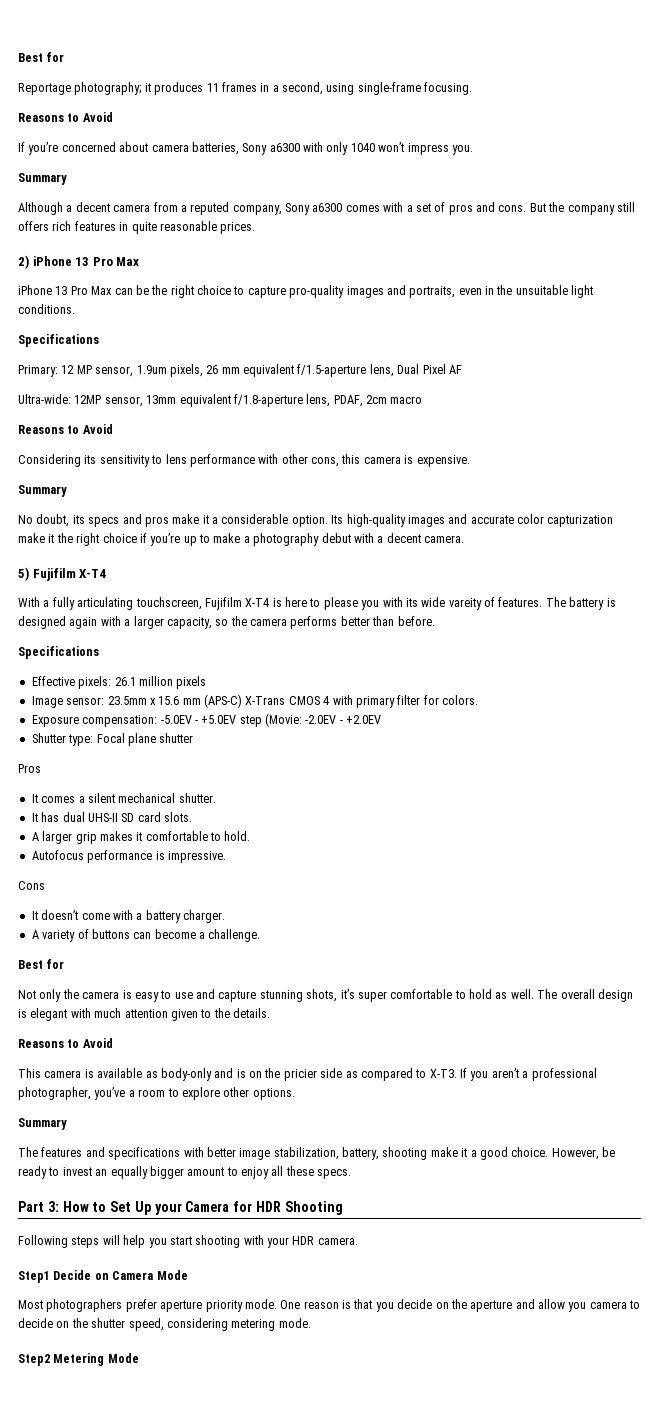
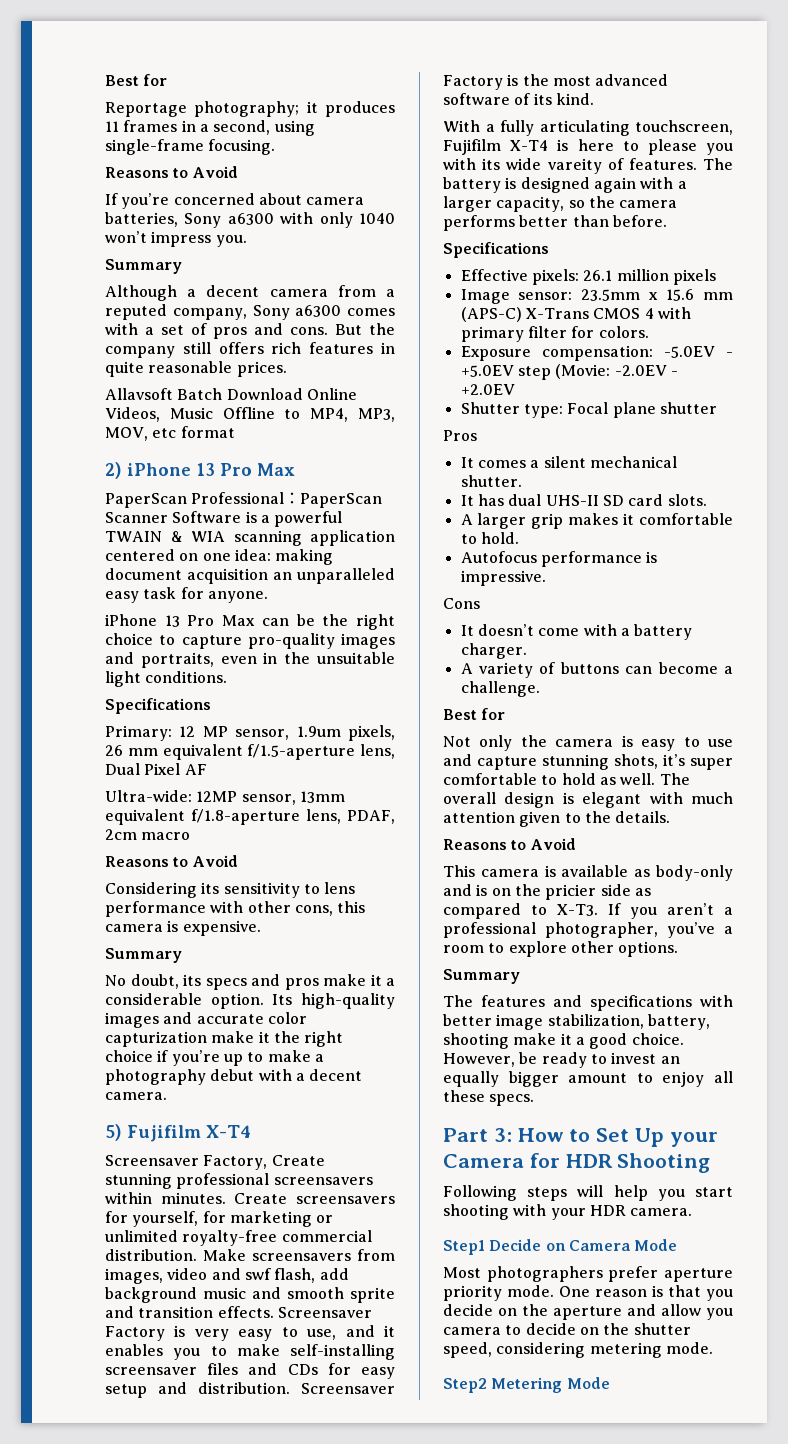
+ Allavsoft Batch Download Online Videos, Music Offline to MP4, MP3, MOV, etc format
+ PaperScan Professional：PaperScan Scanner Software is a powerful TWAIN & WIA scanning application centered on one idea: making document acquisition an unparalleled easy task for anyone.
+ Screensaver Factory, Create stunning professional screensavers within minutes. Create screensavers for yourself, for marketing or unlimited royalty-free commercial distribution. Make screensavers from images, video and swf flash, add background music and smooth sprite and transition effects. Screensaver Factory is very easy to use, and it enables you to make self-installing screensaver files and CDs for easy setup and distribution. Screensaver Factory is the most advanced software of its kind.

